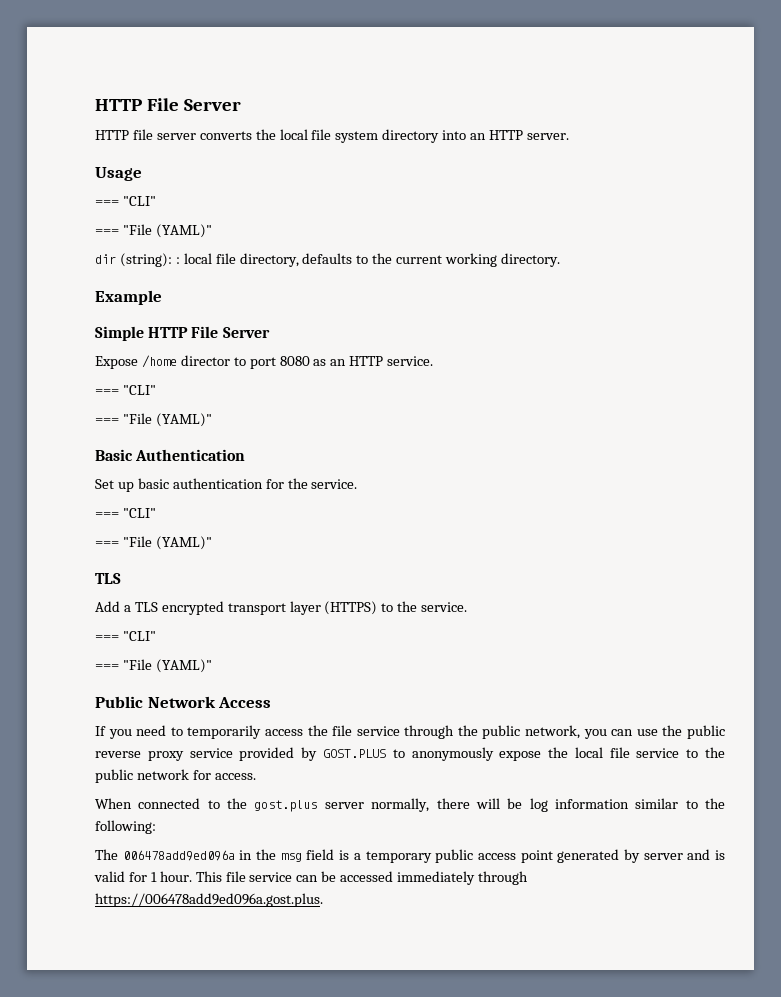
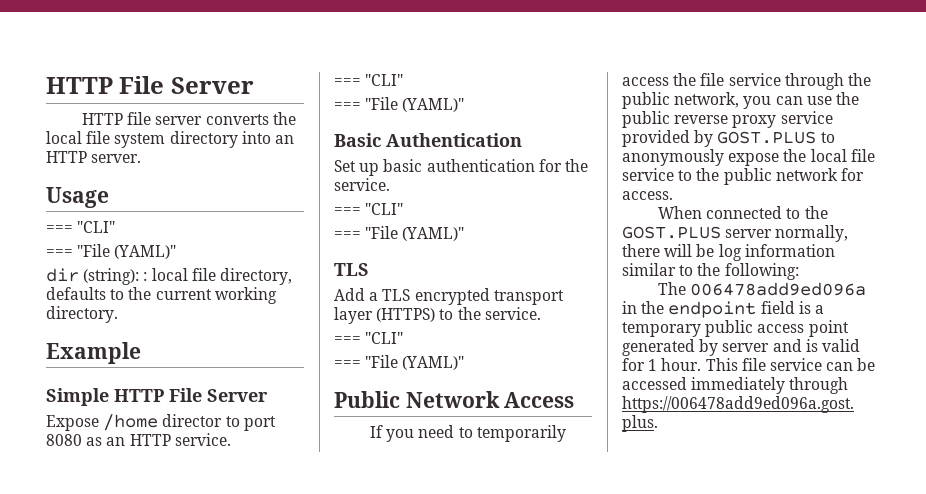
- When connected to the gost.plus server normally, there will be log information similar to the following:
+ When connected to the GOST.PLUS server normally, there will be log information similar to the following:
- The 006478add9ed096a in the msg field is a temporary public access point generated by server and is valid for 1 hour.
+ The 006478add9ed096a in the endpoint field is a temporary public access point generated by server and is valid for 1 hour.

